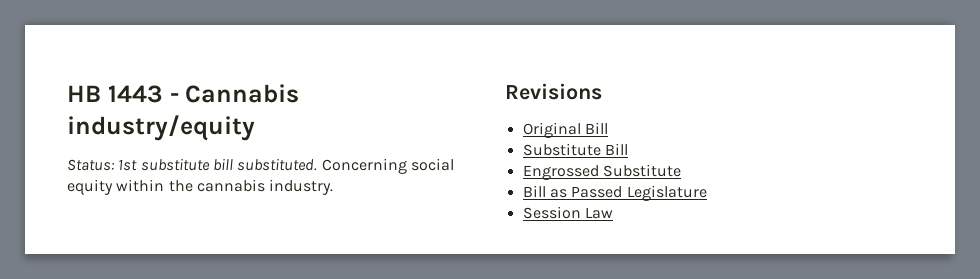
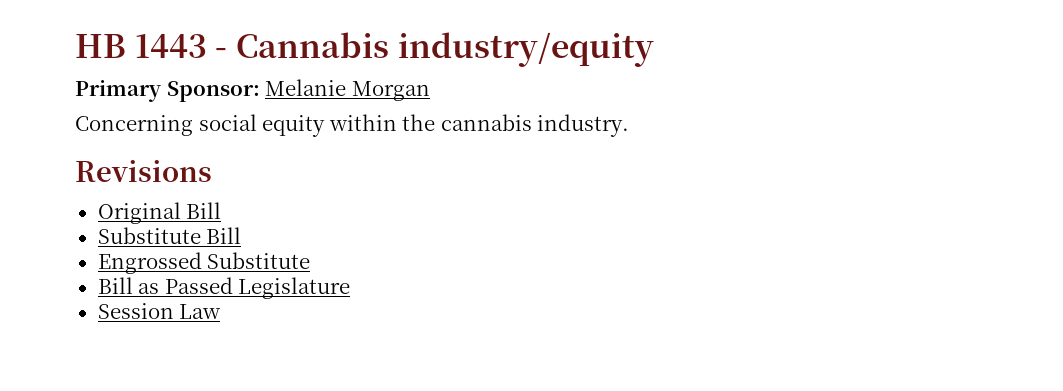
- Status: 1st substitute bill substituted. Concerning social equity within the cannabis industry.
+ Primary Sponsor: Melanie Morgan
+ Concerning social equity within the cannabis industry.

